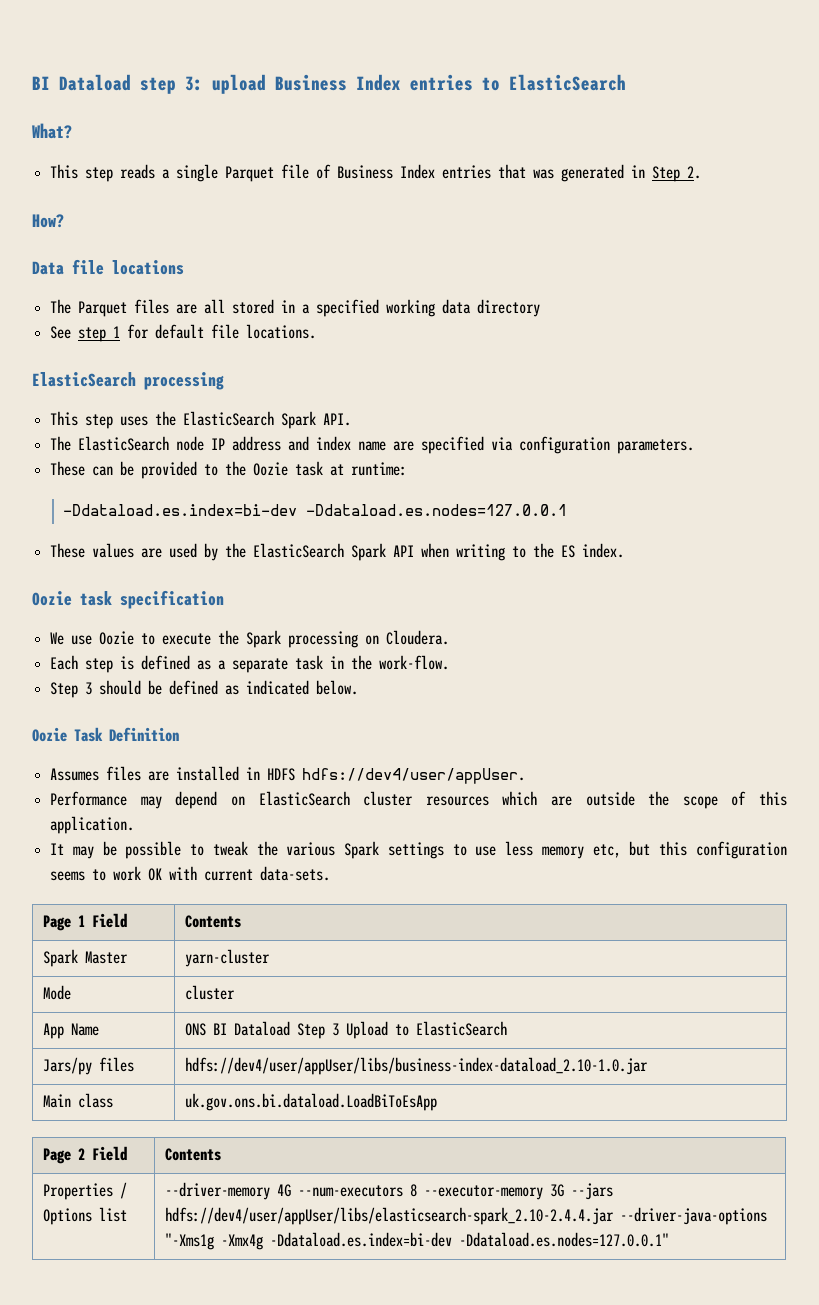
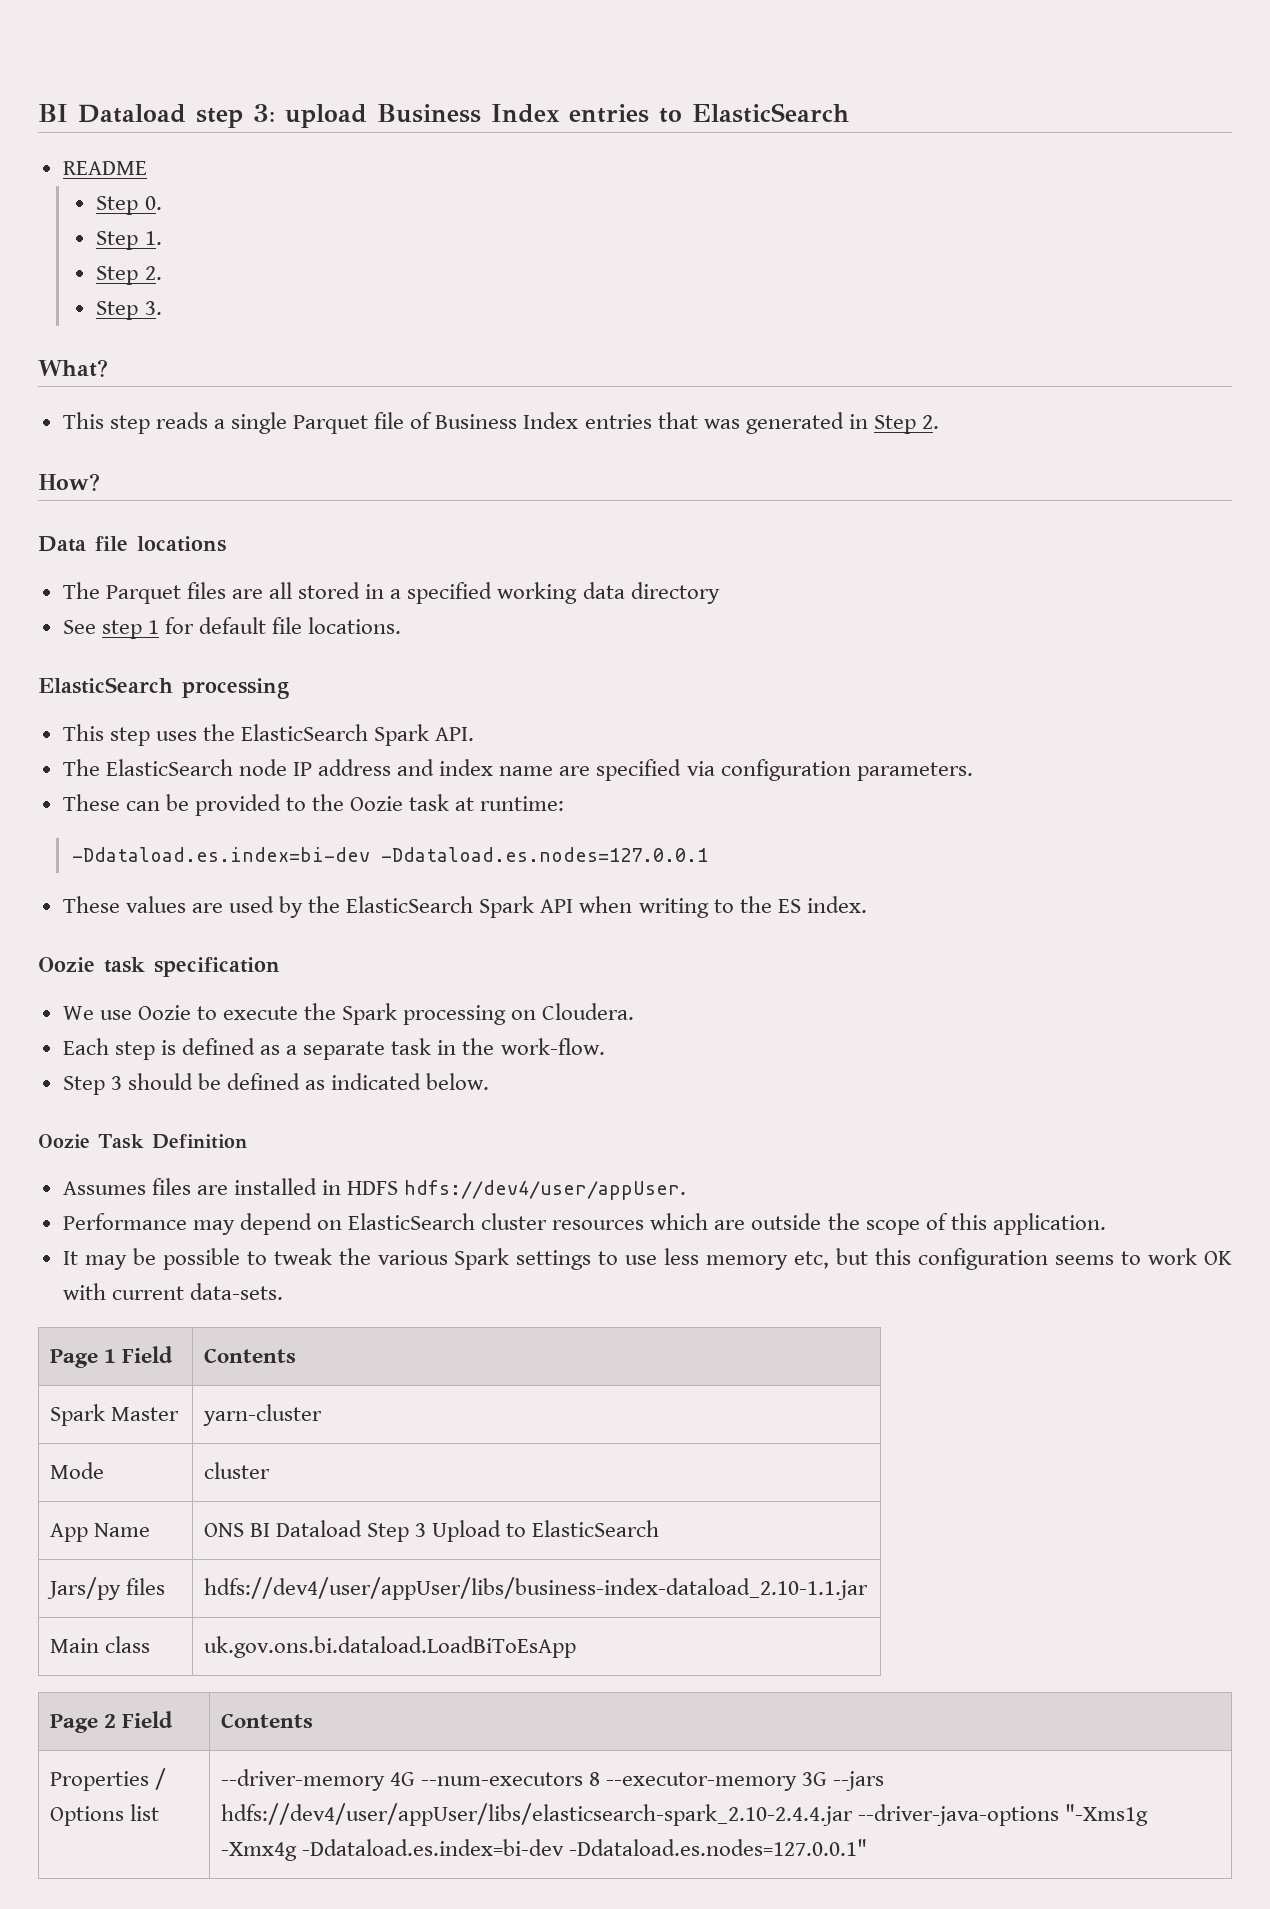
+ README
+ Step 0.
+ Step 1.
+ Step 2.
+ Step 3.
- Jars/py files | hdfs://dev4/user/appUser/libs/business-index-dataload_2.10-1.0.jar
+ Jars/py files | hdfs://dev4/user/appUser/libs/business-index-dataload_2.10-1.1.jar

